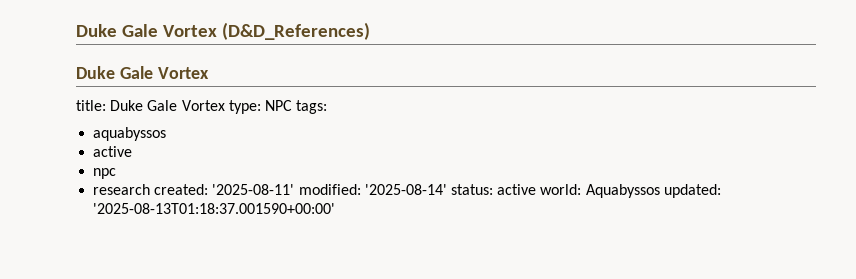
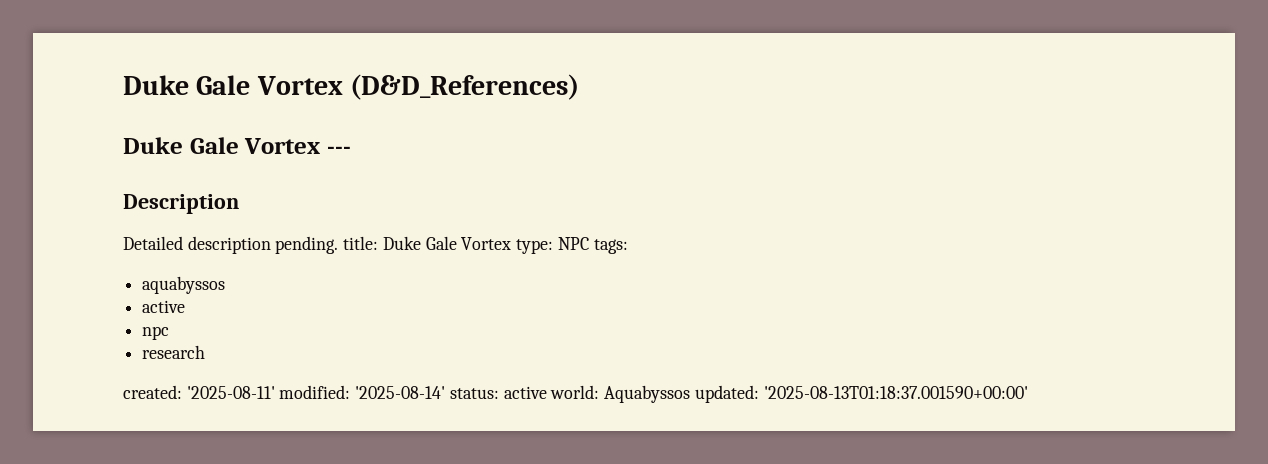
  Duke Gale Vortex (D&D_References)
- Duke Gale Vortex
- title: Duke Gale Vortex type: NPC tags:
+ Duke Gale Vortex ---
+ Description
+ Detailed description pending. title: Duke Gale Vortex type: NPC tags:
- research created: '2025-08-11' modified: '2025-08-14' status: active world: Aquabyssos updated: '2025-08-13T01:18:37.001590+00:00'
+ research
+ created: '2025-08-11' modified: '2025-08-14' status: active world: Aquabyssos updated: '2025-08-13T01:18:37.001590+00:00'

